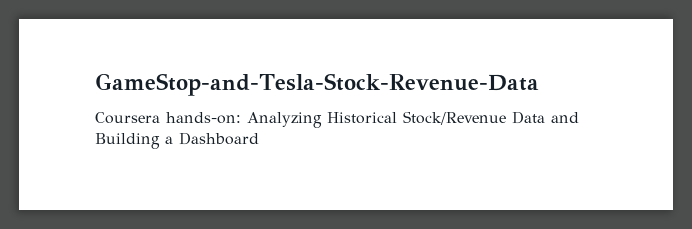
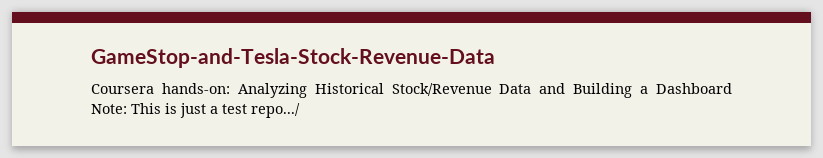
- Coursera hands-on: Analyzing Historical Stock/Revenue Data and Building a Dashboard
+ Coursera hands-on: Analyzing Historical Stock/Revenue Data and Building a Dashboard Note: This is just a test repo.../

